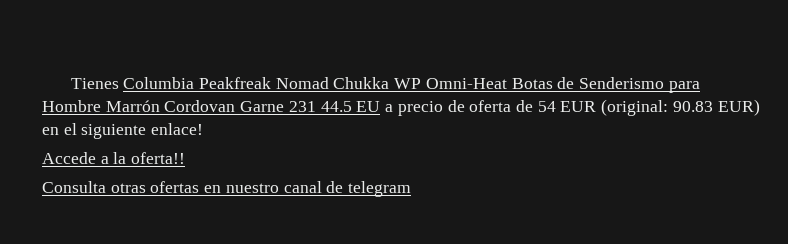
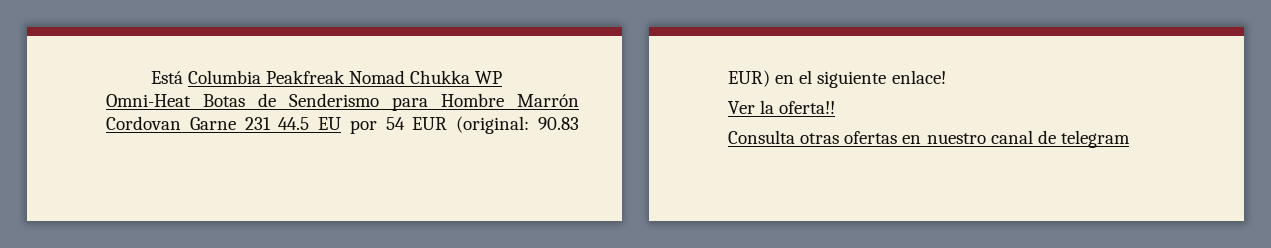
- Tienes Columbia Peakfreak Nomad Chukka WP Omni-Heat Botas de Senderismo para Hombre Marrón Cordovan Garne 231 44.5 EU a precio de oferta de 54 EUR (original: 90.83 EUR) en el siguiente enlace!
+ Está Columbia Peakfreak Nomad Chukka WP Omni-Heat Botas de Senderismo para Hombre Marrón Cordovan Garne 231 44.5 EU por 54 EUR (original: 90.83 EUR) en el siguiente enlace!
- Accede a la oferta!!
+ Ver la oferta!!

